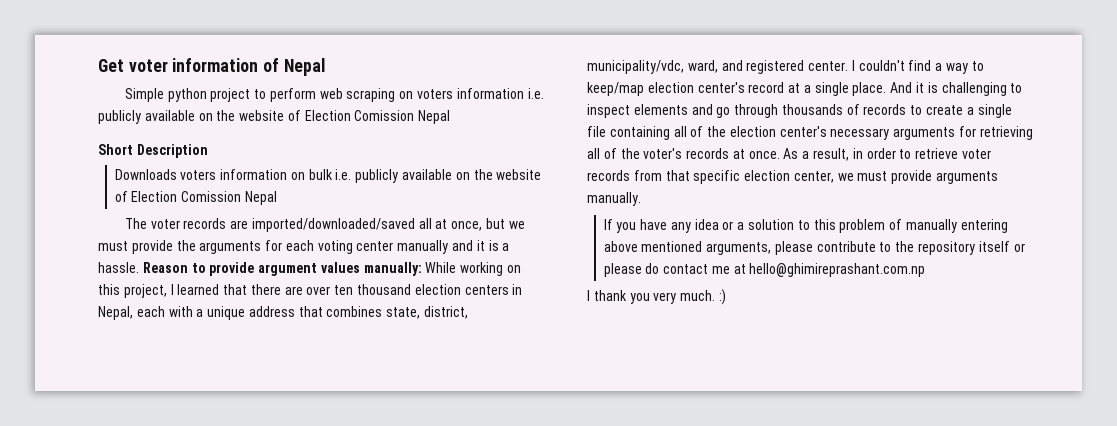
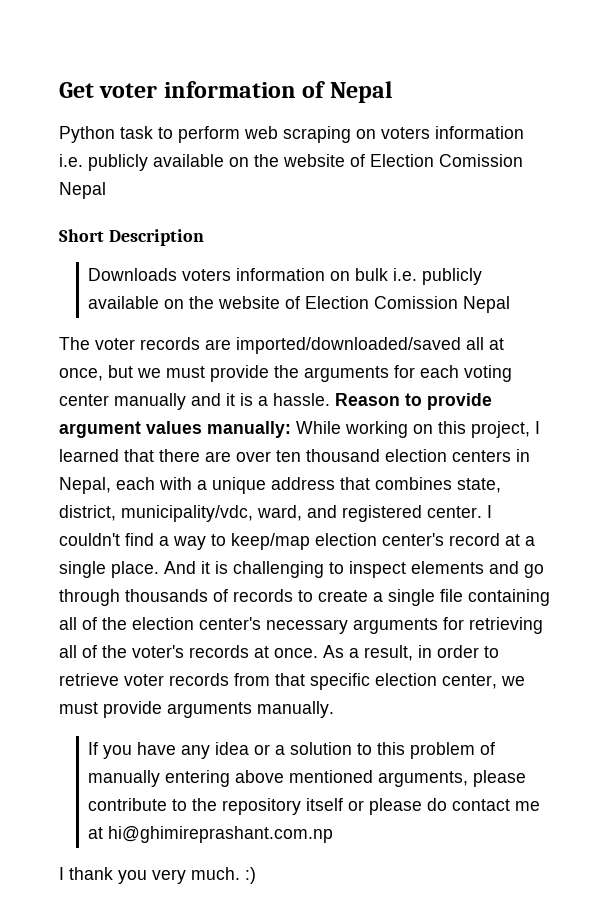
- Simple python project to perform web scraping on voters information i.e. publicly available on the website of Election Comission Nepal
+ Python task to perform web scraping on voters information i.e. publicly available on the website of Election Comission Nepal
- If you have any idea or a solution to this problem of manually entering above mentioned arguments, please contribute to the repository itself or please do contact me at hello@ghimireprashant.com.np
+ If you have any idea or a solution to this problem of manually entering above mentioned arguments, please contribute to the repository itself or please do contact me at hi@ghimireprashant.com.np

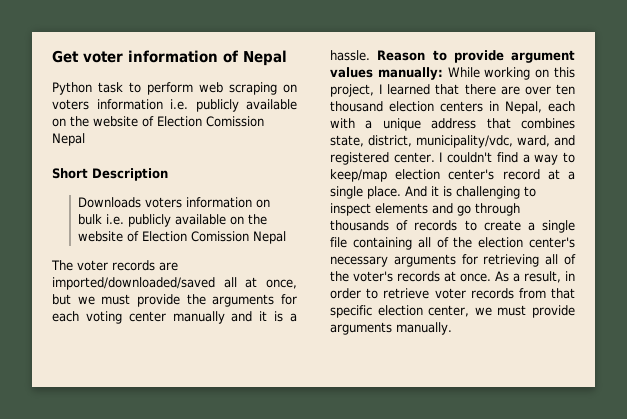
- If you have any idea or a solution to this problem of manually entering above mentioned arguments, please contribute to the repository itself or please do contact me at hi@ghimireprashant.com.np
- I thank you very much. :)

